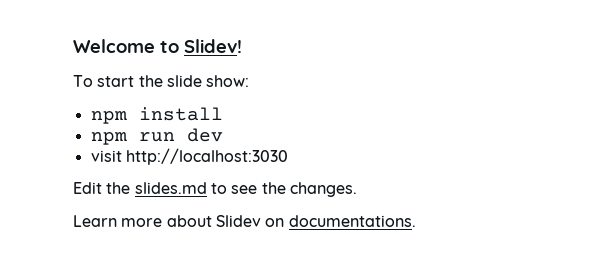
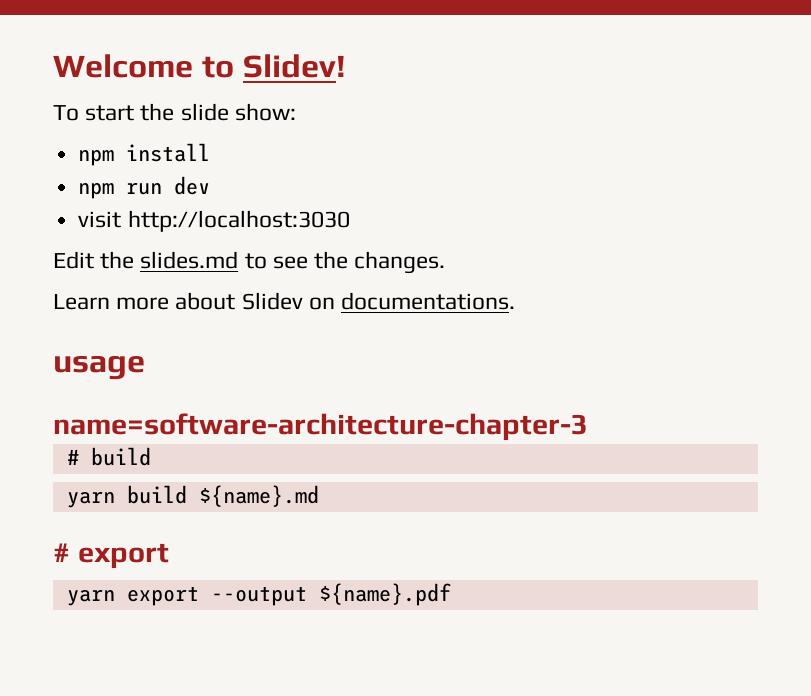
+ usage
+ name=software-architecture-chapter-3
+ # build
+ yarn build ${name}.md
+ # export
+ yarn export --output ${name}.pdf

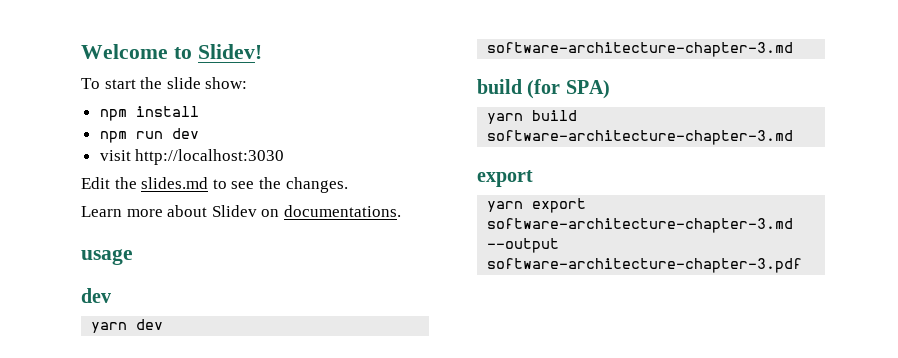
  usage
- name=software-architecture-chapter-3
- # build
+ dev
+ yarn dev software-architecture-chapter-3.md
+ build (for SPA)
- yarn build ${name}.md
- # export
+ yarn build software-architecture-chapter-3.md
+ export
- yarn export --output ${name}.pdf
+ yarn export software-architecture-chapter-3.md --output software-architecture-chapter-3.pdf

